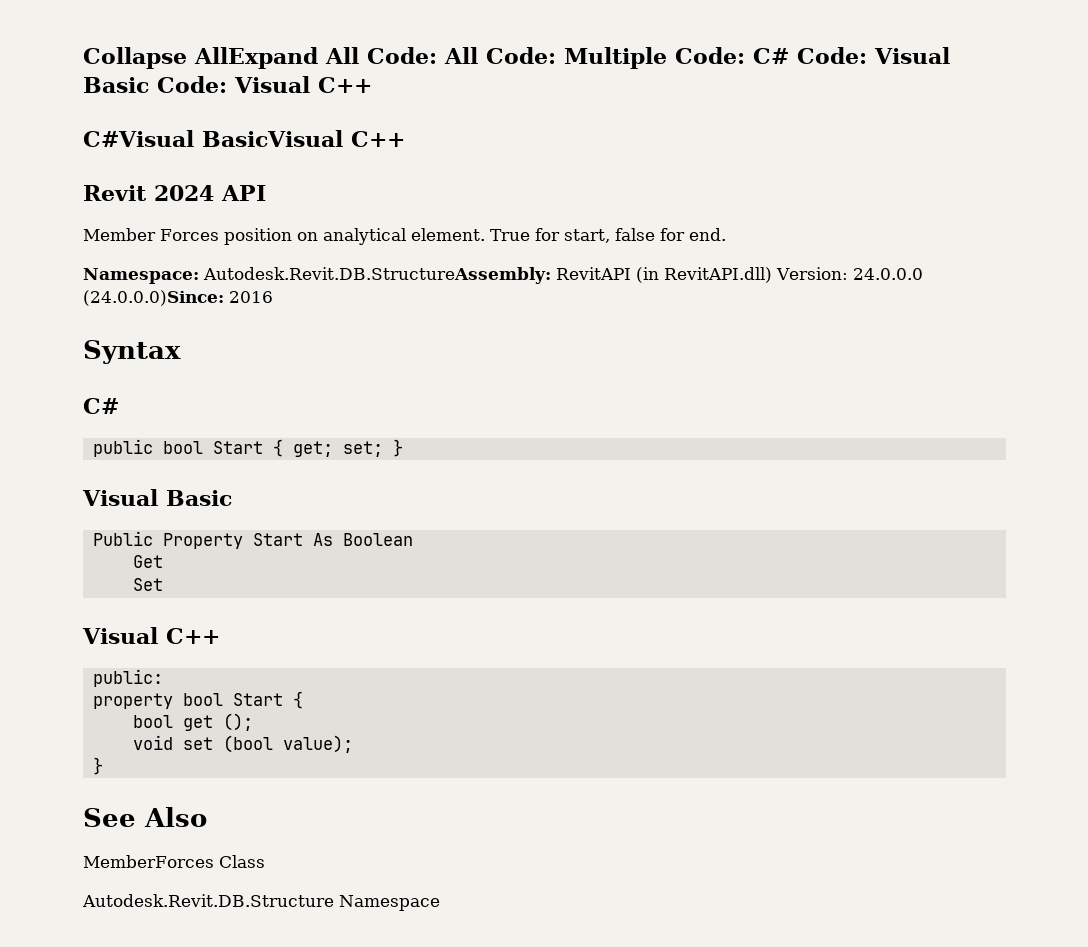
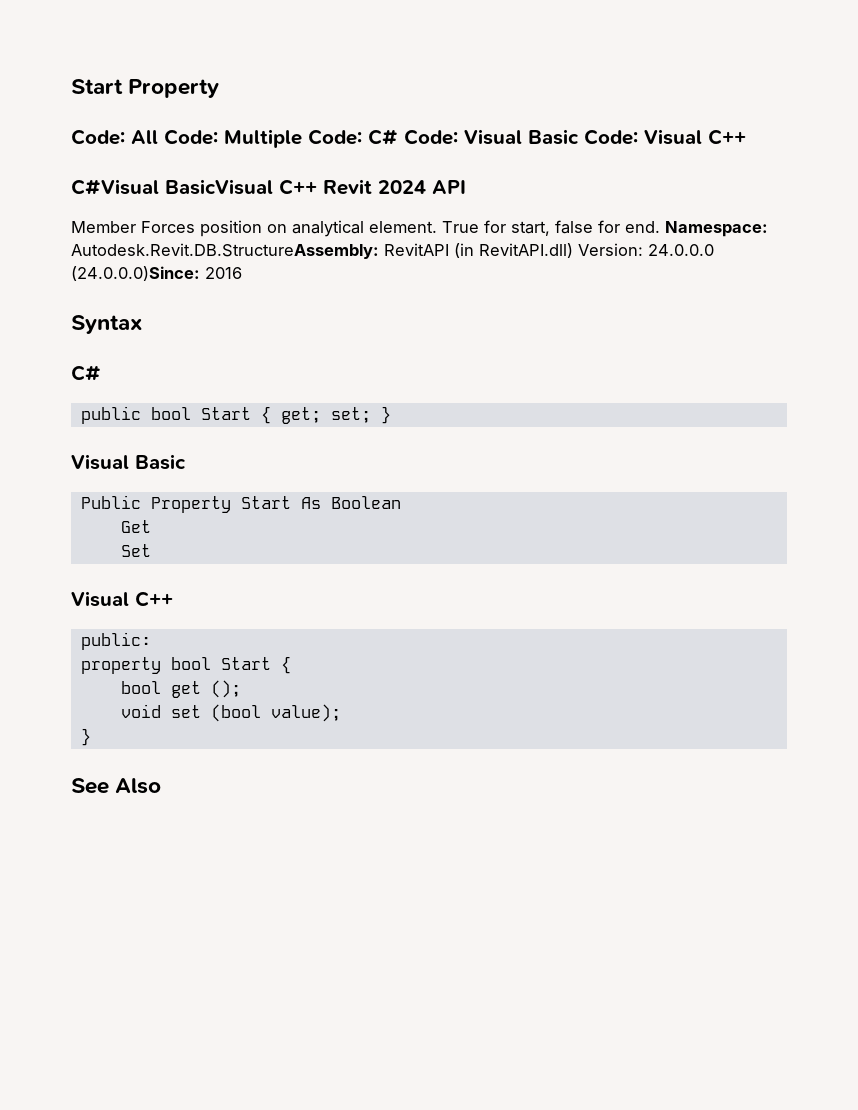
- Collapse AllExpand All Code: All Code: Multiple Code: C# Code: Visual Basic Code: Visual C++
+ Start Property
+ Code: All Code: Multiple Code: C# Code: Visual Basic Code: Visual C++
- C#Visual BasicVisual C++
- Revit 2024 API
+ C#Visual BasicVisual C++ Revit 2024 API
- True for start, false for end.
- Namespace: Autodesk.Revit.DB.StructureAssembly: RevitAPI (in RevitAPI.dll) Version: 24.0.0.0 (24.0.0.0)Since: 2016
+ True for start, false for end. Namespace: Autodesk.Revit.DB.StructureAssembly: RevitAPI (in RevitAPI.dll) Version: 24.0.0.0 (24.0.0.0)Since: 2016
- MemberForces Class
- Autodesk.Revit.DB.Structure Namespace

